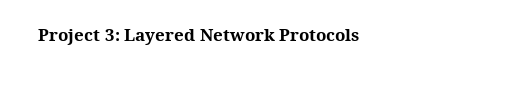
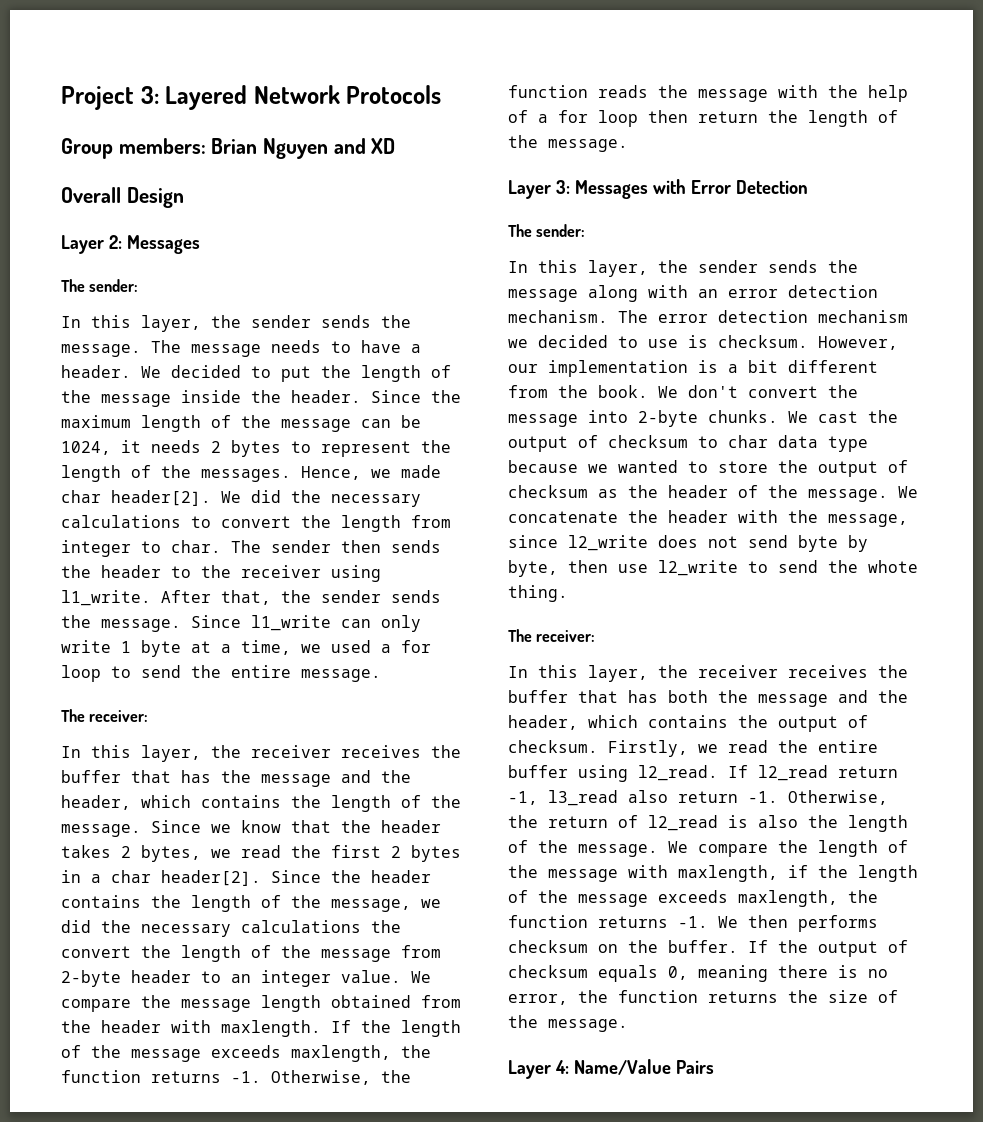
+ Group members: Brian Nguyen and XD
+ Overall Design
+ Layer 2: Messages
+ The sender:
+ In this layer, the sender sends the message. The message needs to have a header. We decided to put the length of the message inside the header. Since the maximum length of the message can be 1024, it needs 2 bytes to represent the length of the messages. Hence, we made char header[2]. We did the necessary calculations to convert the length from integer to char. The sender then sends the header to the receiver using l1_write. After that, the sender sends the message. Since l1_write can only write 1 byte at a time, we used a for loop to send the entire message.
+ The receiver:
+ In this layer, the receiver receives the buffer that has the message and the header, which contains the length of the message. Since we know that the header takes 2 bytes, we read the first 2 bytes in a char header[2]. Since the header contains the length of the message, we did the necessary calculations the convert the length of the message from 2-byte header to an integer value. We compare the message length obtained from the header with maxlength. If the length of the message exceeds maxlength, the function returns -1. Otherwise, the function reads the message with the help of a for loop then return the length of the message.
+ Layer 3: Messages with Error Detection
+ The sender:
+ In this layer, the sender sends the message along with an error detection mechanism. The error detection mechanism we decided to use is checksum. However, our implementation is a bit different from the book. We don't convert the message into 2-byte chunks. We cast the output of checksum to char data type because we wanted to store the output of checksum as the header of the message. We concatenate the header with the message, since l2_write does not send byte by byte, then use l2_write to send the whote thing.
+ The receiver:
+ In this layer, the receiver receives the buffer that has both the message and the header, which contains the output of checksum. Firstly, we read the entire buffer using l2_read. If l2_read return -1, l3_read also return -1. Otherwise, the return of l2_read is also the length of the message. We compare the length of the message with maxlength, if the length of the message exceeds maxlength, the function returns -1. We then performs checksum on the buffer. If the output of checksum equals 0, meaning there is no error, the function returns the size of the message.
+ Layer 4: Name/Value Pairs

